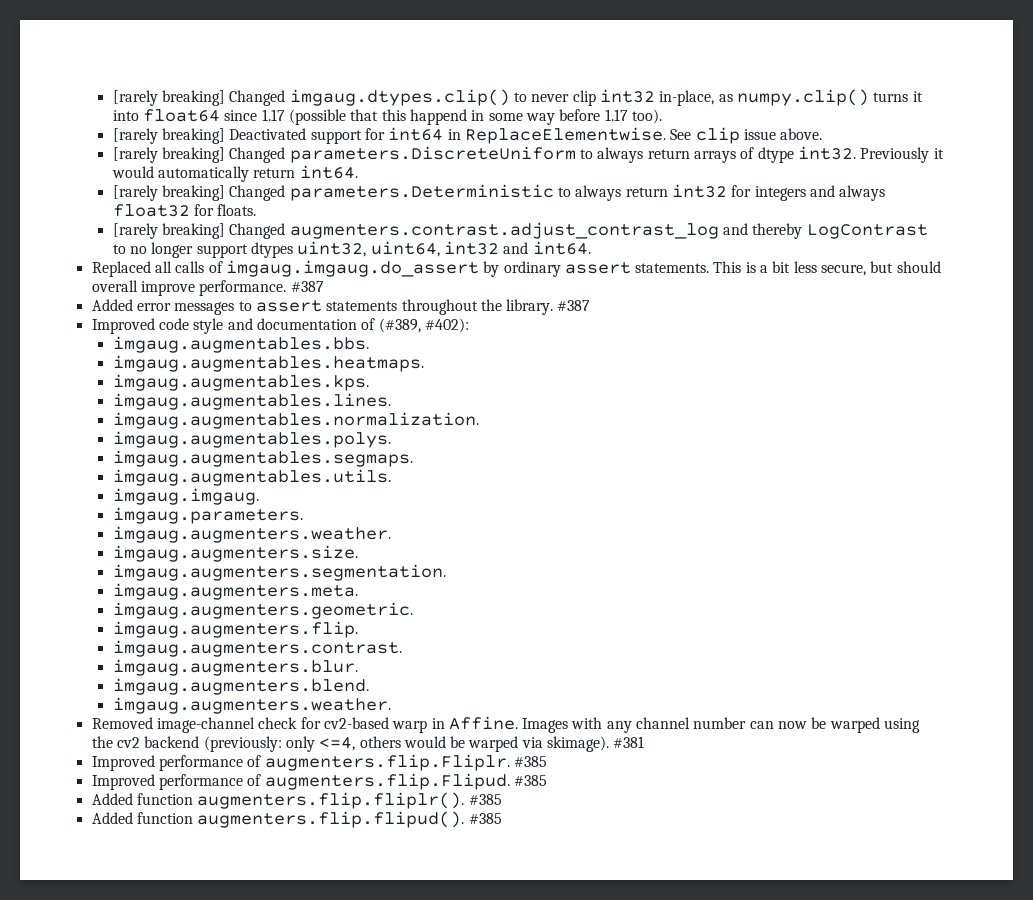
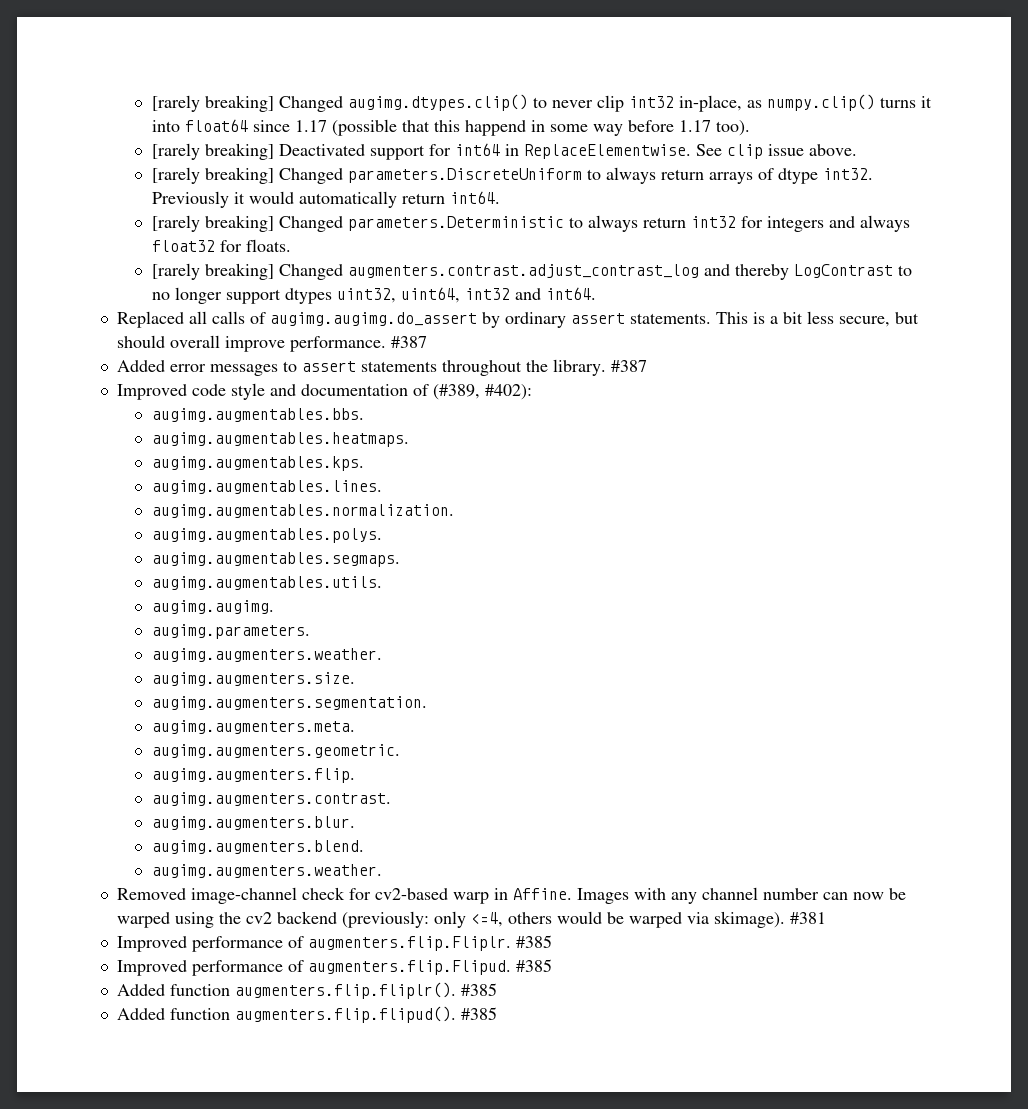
- [rarely breaking] Changed imgaug.dtypes.clip() to never clip int32 in-place, as numpy.clip() turns it into float64 since 1.17 (possible that this happend in some way before 1.17 too).
+ [rarely breaking] Changed augimg.dtypes.clip() to never clip int32 in-place, as numpy.clip() turns it into float64 since 1.17 (possible that this happend in some way before 1.17 too).
- Replaced all calls of imgaug.imgaug.do_assert by ordinary assert statements.
+ Replaced all calls of augimg.augimg.do_assert by ordinary assert statements.
- imgaug.augmentables.bbs.
- imgaug.augmentables.heatmaps.
- imgaug.augmentables.kps.
- imgaug.augmentables.lines.
- imgaug.augmentables.normalization.
- imgaug.augmentables.polys.
- imgaug.augmentables.segmaps.
- imgaug.augmentables.utils.
- imgaug.imgaug.
- imgaug.parameters.
- imgaug.augmenters.weather.
- imgaug.augmenters.size.
- imgaug.augmenters.segmentation.
- imgaug.augmenters.meta.
- imgaug.augmenters.geometric.
- imgaug.augmenters.flip.
- imgaug.augmenters.contrast.
- imgaug.augmenters.blur.
- imgaug.augmenters.blend.
- imgaug.augmenters.weather.
+ augimg.augmentables.bbs.
+ augimg.augmentables.heatmaps.
+ augimg.augmentables.kps.
+ augimg.augmentables.lines.
+ augimg.augmentables.normalization.
+ augimg.augmentables.polys.
+ augimg.augmentables.segmaps.
+ augimg.augmentables.utils.
+ augimg.augimg.
+ augimg.parameters.
+ augimg.augmenters.weather.
+ augimg.augmenters.size.
+ augimg.augmenters.segmentation.
+ augimg.augmenters.meta.
+ augimg.augmenters.geometric.
+ augimg.augmenters.flip.
+ augimg.augmenters.contrast.
+ augimg.augmenters.blur.
+ augimg.augmenters.blend.
+ augimg.augmenters.weather.

